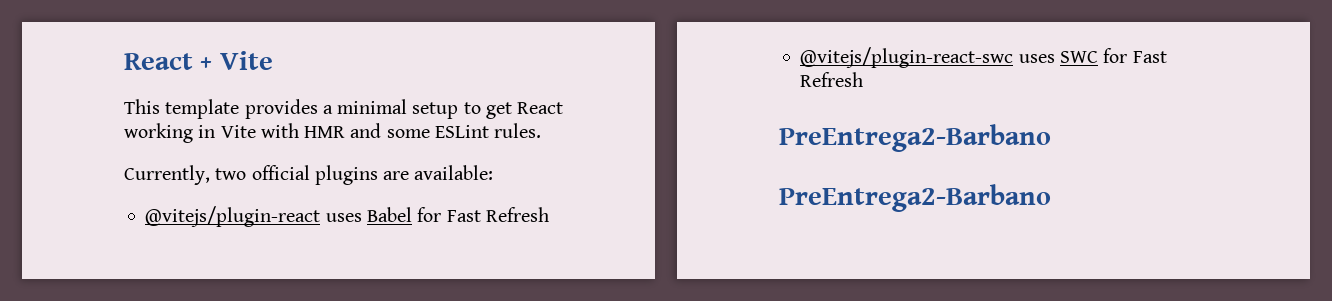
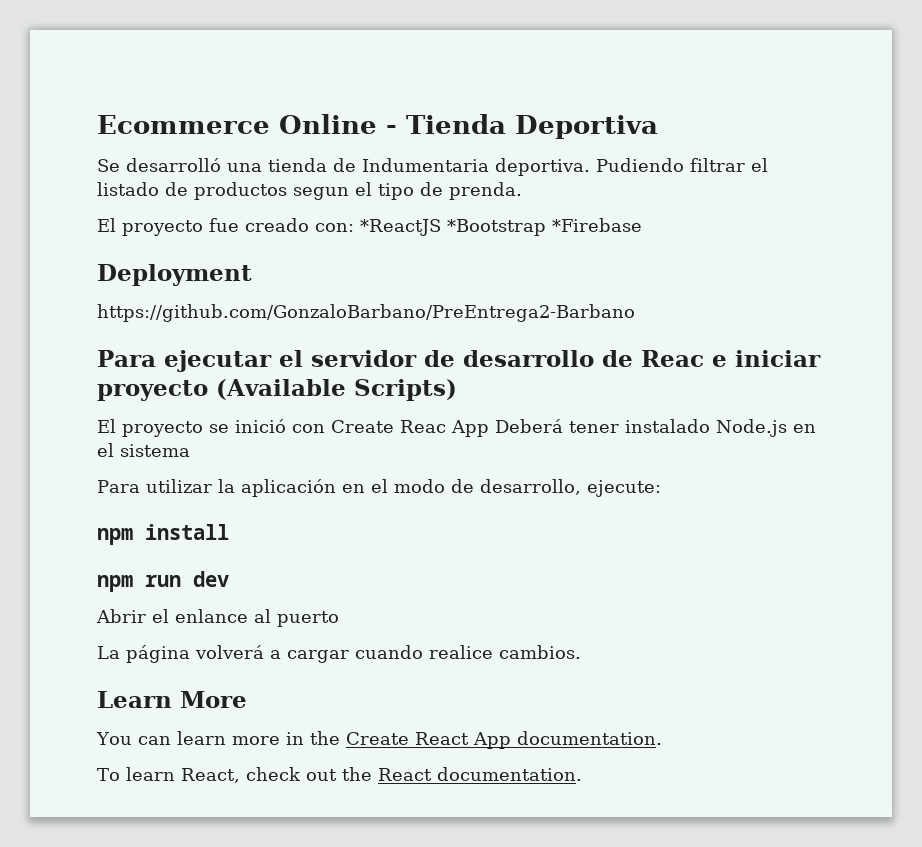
- React + Vite
- This template provides a minimal setup to get React working in Vite with HMR and some ESLint rules.
- Currently, two official plugins are available:
- @vitejs/plugin-react uses Babel for Fast Refresh
- @vitejs/plugin-react-swc uses SWC for Fast Refresh
- PreEntrega2-Barbano
- PreEntrega2-Barbano
+ Ecommerce Online - Tienda Deportiva
+ Se desarrolló una tienda de Indumentaria deportiva. Pudiendo filtrar el listado de productos segun el tipo de prenda.
+ El proyecto fue creado con: *ReactJS *Bootstrap *Firebase
+ Deployment
+ https://github.com/GonzaloBarbano/PreEntrega2-Barbano
+ Para ejecutar el servidor de desarrollo de Reac e iniciar proyecto (Available Scripts)
+ El proyecto se inició con Create Reac App Deberá tener instalado Node.js en el sistema
+ Para utilizar la aplicación en el modo de desarrollo, ejecute:
+ npm install
+ npm run dev
+ Abrir el enlance al puerto
+ La página volverá a cargar cuando realice cambios.
+ Learn More
+ You can learn more in the Create React App documentation.
+ To learn React, check out the React documentation.

